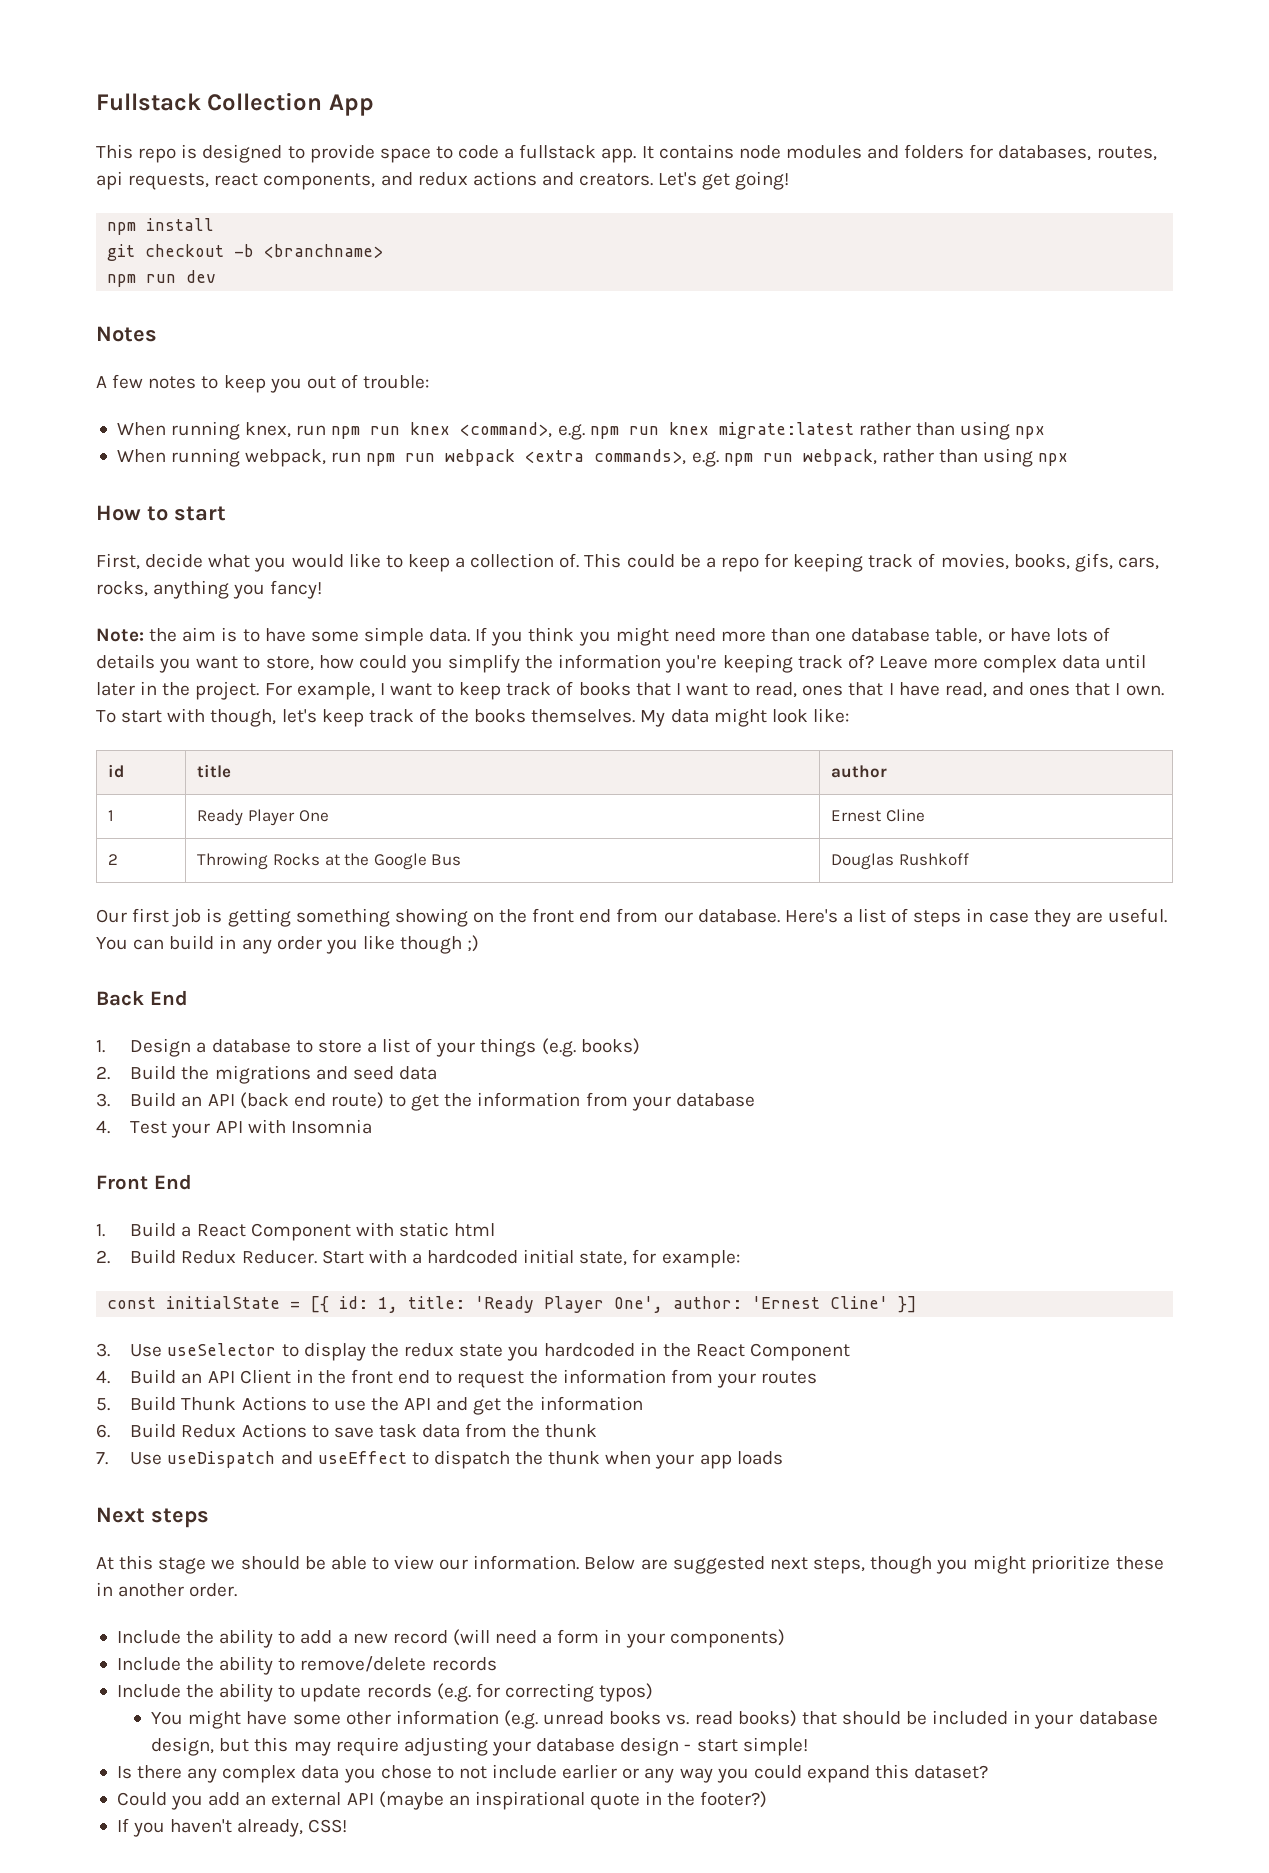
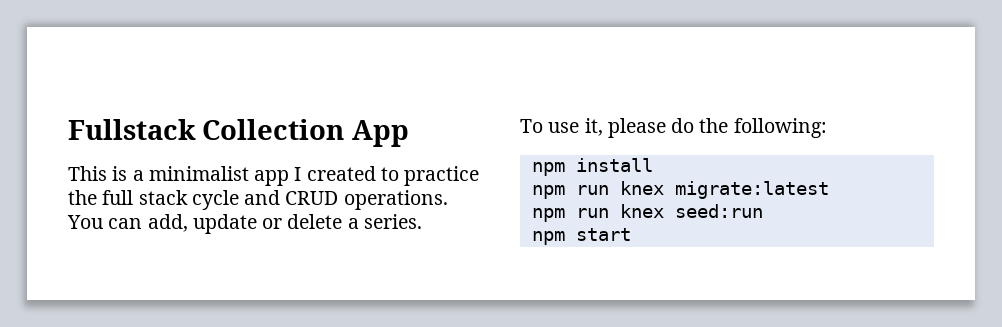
- This repo is designed to provide space to code a fullstack app. It contains node modules and folders for databases, routes, api requests, react components, and redux actions and creators. Let's get going!
+ This is a minimalist app I created to practice the full stack cycle and CRUD operations. You can add, update or delete a series.
+ To use it, please do the following:
  npm install
- git checkout -b <branchname>
- npm run dev
- Notes
- A few notes to keep you out of trouble:
- When running knex, run npm run knex <command>, e.g. npm run knex migrate:latest rather than using npx
- When running webpack, run npm run webpack <extra commands>, e.g. npm run webpack, rather than using npx
- How to start
- First, decide what you would like to keep a collection of. This could be a repo for keeping track of movies, books, gifs, cars, rocks, anything you fancy!
- Note: the aim is to have some simple data. If you think you might need more than one database table, or have lots of details you want to store, how could you simplify the information you're keeping track of? Leave more complex data until later in the project. For example, I want to keep track of books that I want to read, ones that I have read, and ones that I own. To start with though, let's keep track of the books themselves. My data might look like:
- id | title | author
- 1 | Ready Player One | Ernest Cline
- 2 | Throwing Rocks at the Google Bus | Douglas Rushkoff
- Our first job is getting something showing on the front end from our database. Here's a list of steps in case they are useful. You can build in any order you like though ;)
- Back End
- 1. Design a database to store a list of your things (e.g. books)
- 2. Build the migrations and seed data
- 3. Build an API (back end route) to get the information from your database
- 4. Test your API with Insomnia
- Front End
- 1. Build a React Component with static html
- 2. Build Redux Reducer. Start with a hardcoded initial state, for example:
- const initialState = [{ id: 1, title: 'Ready Player One', author: 'Ernest Cline' }]
- 3. Use useSelector to display the redux state you hardcoded in the React Component
- 4. Build an API Client in the front end to request the information from your routes
- 5. Build Thunk Actions to use the API and get the information
- 6. Build Redux Actions to save task data from the thunk
- 7. Use useDispatch and useEffect to dispatch the thunk when your app loads
- Next steps
- At this stage we should be able to view our information. Below are suggested next steps, though you might prioritize these in another order.
- Include the ability to add a new record (will need a form in your components)
- Include the ability to remove/delete records
- Include the ability to update records (e.g. for correcting typos)
- You might have some other information (e.g. unread books vs. read books) that should be included in your database design, but this may require adjusting your database design - start simple!
- Is there any complex data you chose to not include earlier or any way you could expand this dataset?
- Could you add an external API (maybe an inspirational quote in the footer?)
- If you haven't already, CSS!
+ npm run knex migrate:latest
+ npm run knex seed:run
+ npm start

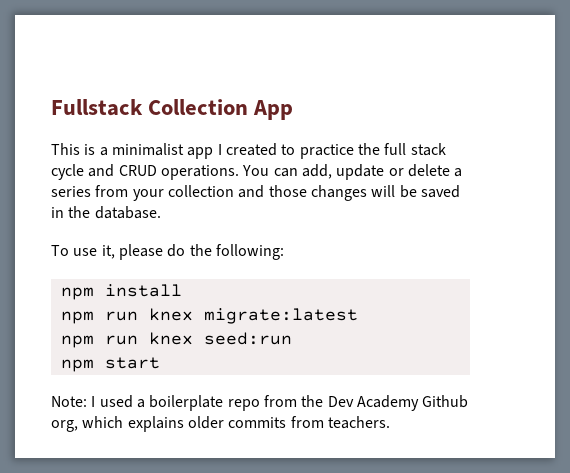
- You can add, update or delete a series.
+ You can add, update or delete a series from your collection and those changes will be saved in the database.
+ Note: I used a boilerplate repo from the Dev Academy Github org, which explains older commits from teachers.

